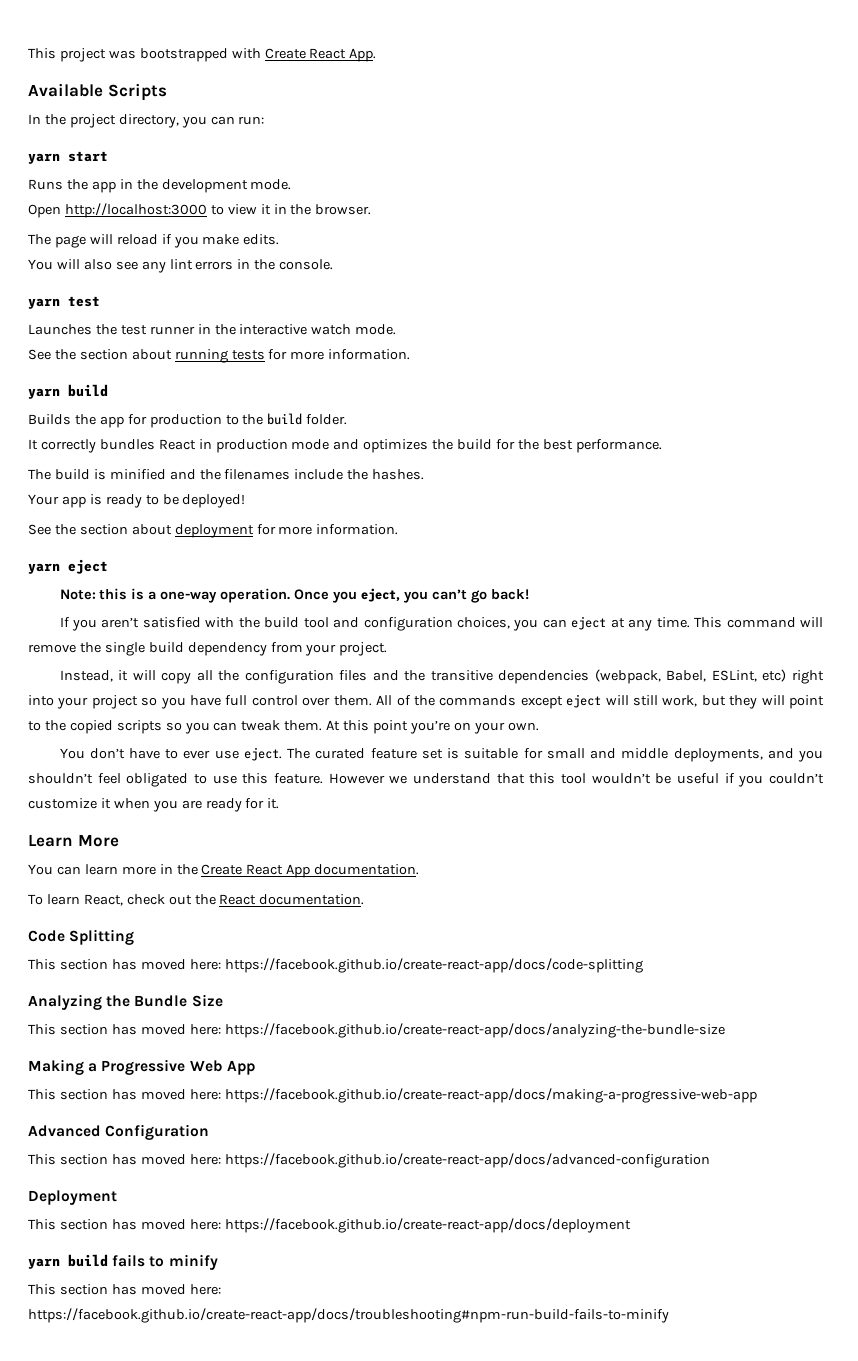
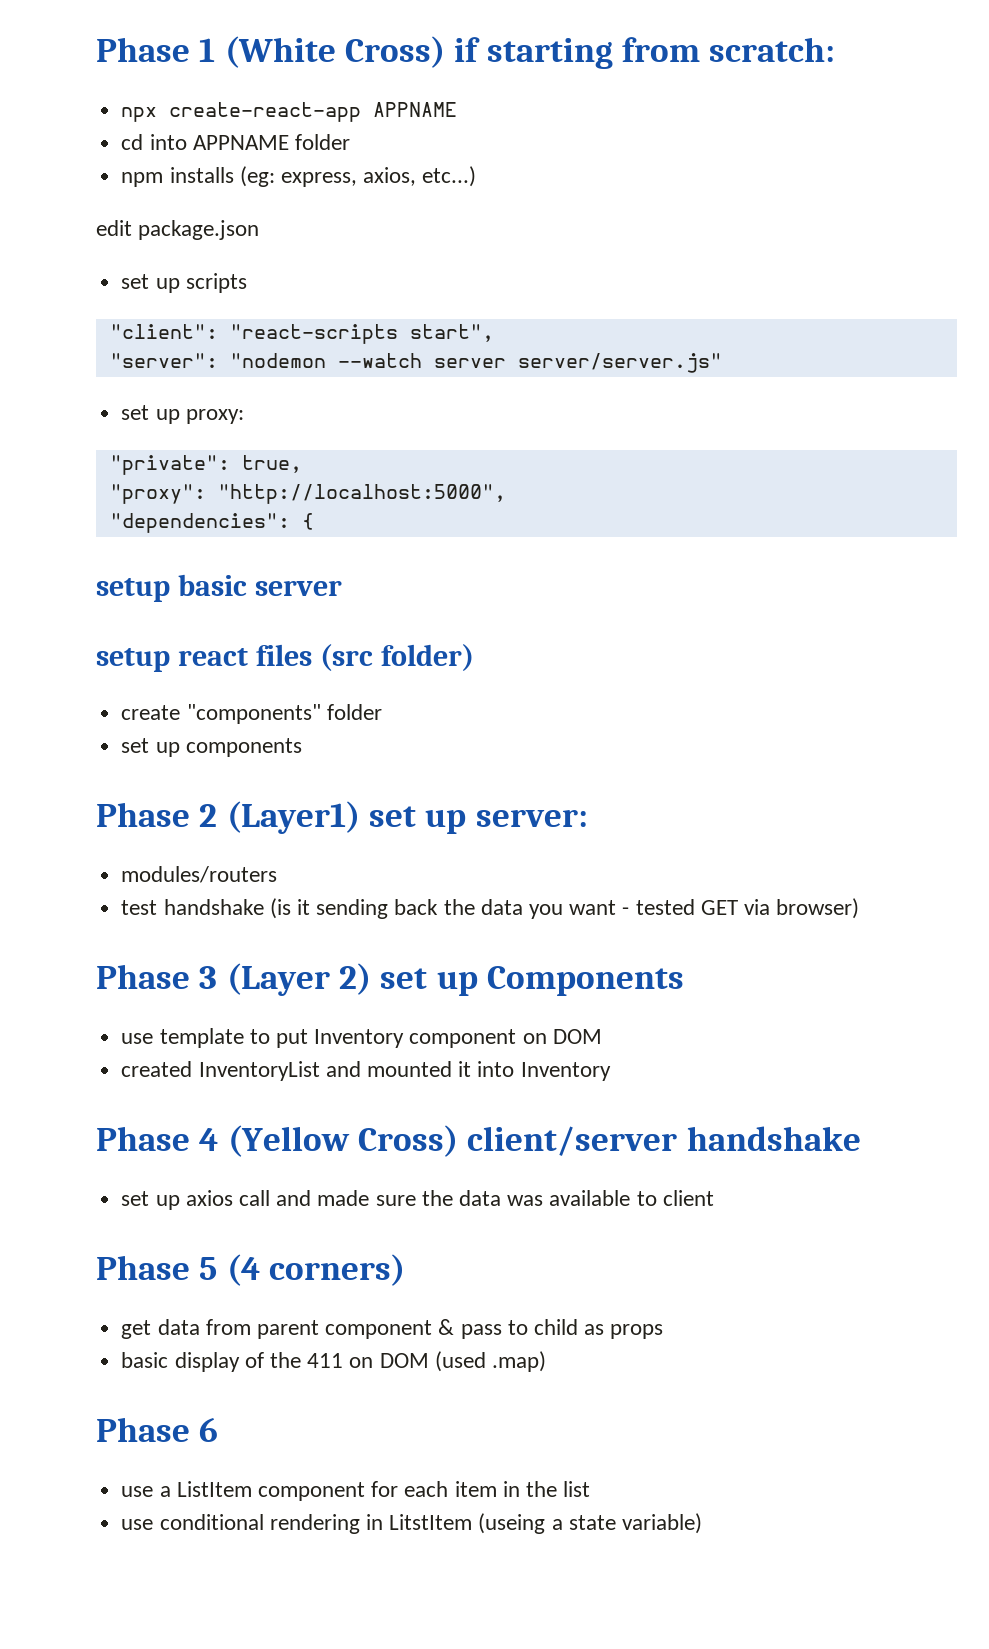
- This project was bootstrapped with Create React App.
- Available Scripts
- In the project directory, you can run:
- yarn start
- Runs the app in the development mode.
- Open http://localhost:3000 to view it in the browser.
- The page will reload if you make edits.
- You will also see any lint errors in the console.
- yarn test
- Launches the test runner in the interactive watch mode.
- See the section about running tests for more information.
- yarn build
- Builds the app for production to the build folder.
- It correctly bundles React in production mode and optimizes the build for the best performance.
- The build is minified and the filenames include the hashes.
- Your app is ready to be deployed!
- See the section about deployment for more information.
- yarn eject
- Note: this is a one-way operation. Once you eject, you can’t go back!
- If you aren’t satisfied with the build tool and configuration choices, you can eject at any time. This command will remove the single build dependency from your project.
- Instead, it will copy all the configuration files and the transitive dependencies (webpack, Babel, ESLint, etc) right into your project so you have full control over them. All of the commands except eject will still work, but they will point to the copied scripts so you can tweak them. At this point you’re on your own.
- You don’t have to ever use eject. The curated feature set is suitable for small and middle deployments, and you shouldn’t feel obligated to use this feature. However we understand that this tool wouldn’t be useful if you couldn’t customize it when you are ready for it.
- Learn More
- You can learn more in the Create React App documentation.
- To learn React, check out the React documentation.
- Code Splitting
- This section has moved here: https://facebook.github.io/create-react-app/docs/code-splitting
- Analyzing the Bundle Size
- This section has moved here: https://facebook.github.io/create-react-app/docs/analyzing-the-bundle-size
- Making a Progressive Web App
- This section has moved here: https://facebook.github.io/create-react-app/docs/making-a-progressive-web-app
- Advanced Configuration
- This section has moved here: https://facebook.github.io/create-react-app/docs/advanced-configuration
- Deployment
- This section has moved here: https://facebook.github.io/create-react-app/docs/deployment
- yarn build fails to minify
- This section has moved here: https://facebook.github.io/create-react-app/docs/troubleshooting#npm-run-build-fails-to-minify
+ Phase 1 (White Cross) if starting from scratch:
+ npx create-react-app APPNAME
+ cd into APPNAME folder
+ npm installs (eg: express, axios, etc...)
+ edit package.json
+ set up scripts
+ "client": "react-scripts start",
+ "server": "nodemon --watch server server/server.js"
+ set up proxy:
+ "private": true,
+ "proxy": "http://localhost:5000",
+ "dependencies": {
+ setup basic server
+ setup react files (src folder)
+ create "components" folder
+ set up components
+ Phase 2 (Layer1) set up server:
+ modules/routers
+ test handshake (is it sending back the data you want - tested GET via browser)
+ Phase 3 (Layer 2) set up Components
+ use template to put Inventory component on DOM
+ created InventoryList and mounted it into Inventory
+ Phase 4 (Yellow Cross) client/server handshake
+ set up axios call and made sure the data was available to client
+ Phase 5 (4 corners)
+ get data from parent component & pass to child as props
+ basic display of the 411 on DOM (used .map)
+ Phase 6
+ use a ListItem component for each item in the list
+ use conditional rendering in LitstItem (useing a state variable)

